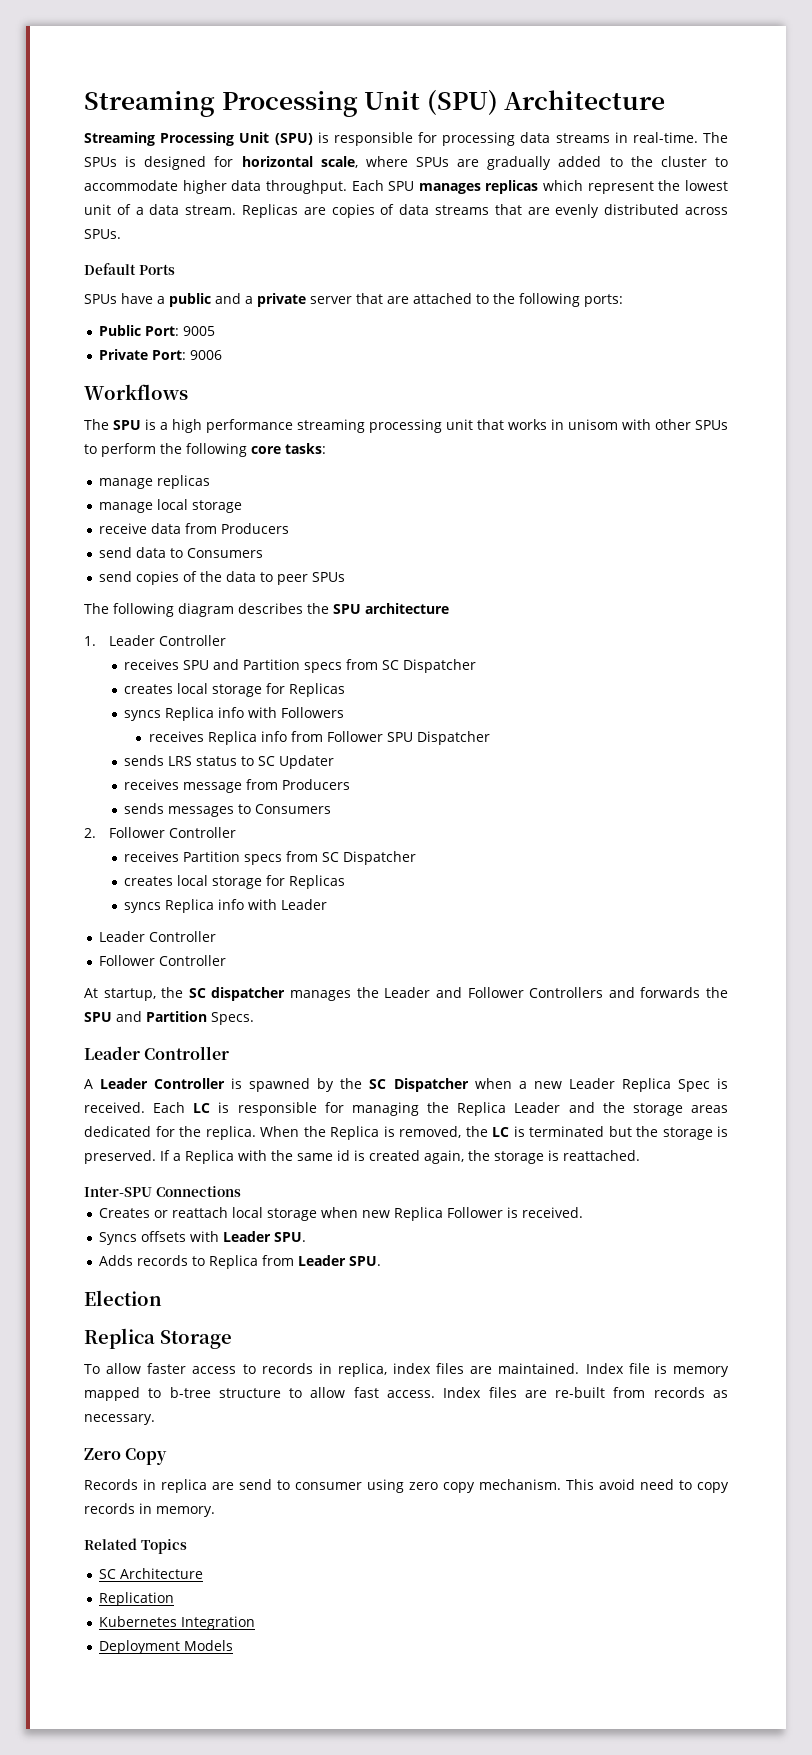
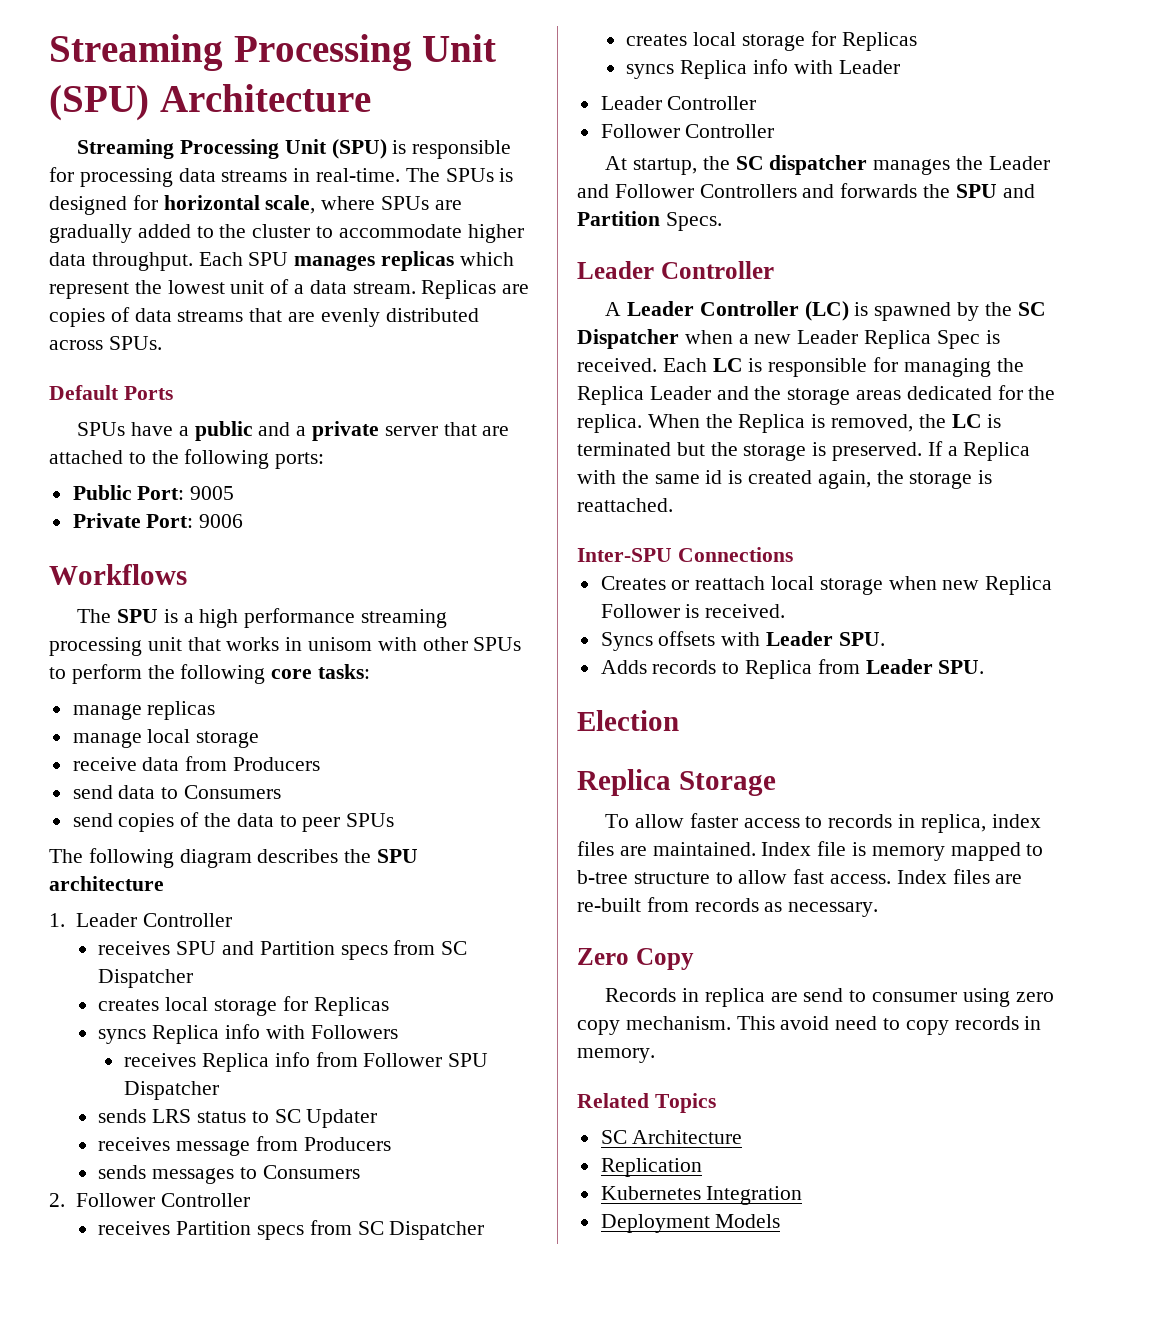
- A Leader Controller is spawned by the SC Dispatcher when a new Leader Replica Spec is received.
+ A Leader Controller (LC) is spawned by the SC Dispatcher when a new Leader Replica Spec is received.

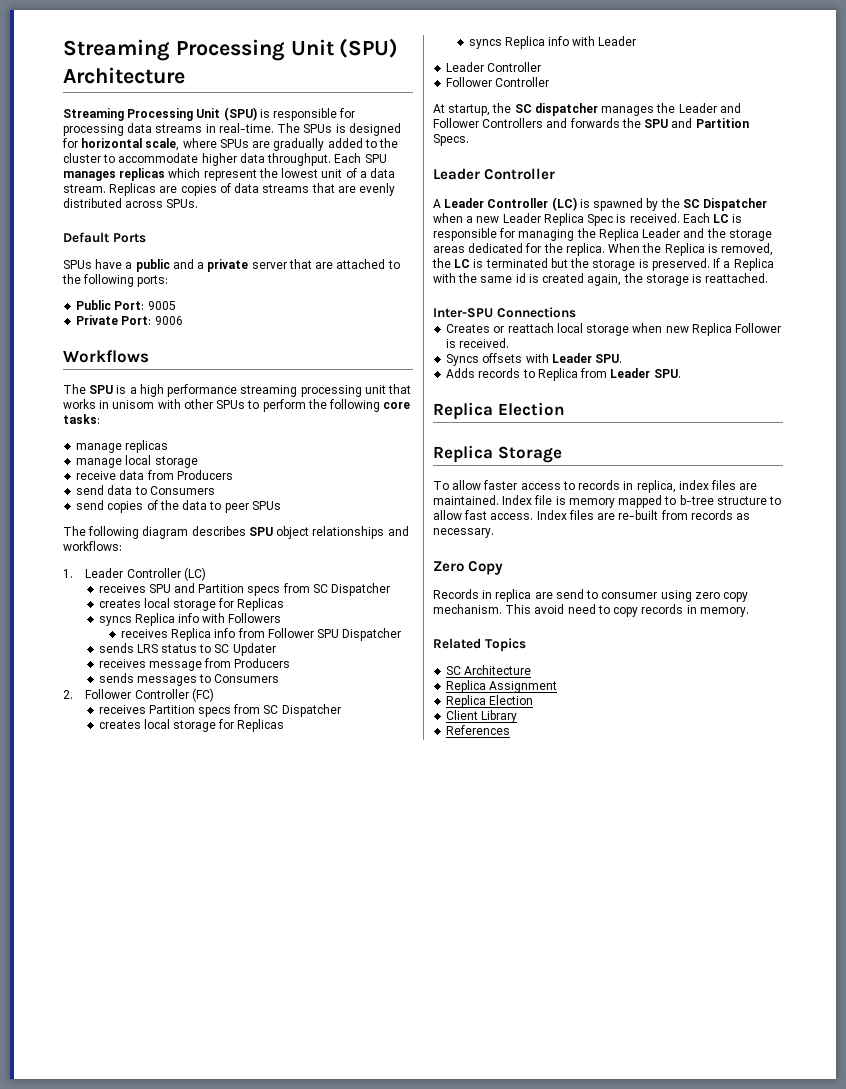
- The following diagram describes the SPU architecture
+ The following diagram describes SPU object relationships and workflows:
- 1. Leader Controller
+ 1. Leader Controller (LC)
- 2. Follower Controller
+ 2. Follower Controller (FC)
  Adds records to Replica from Leader SPU.
- Election
+ Replica Election
- Replication
- Kubernetes Integration
- Deployment Models
+ Replica Assignment
+ Replica Election
+ Client Library
+ References

